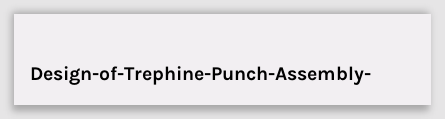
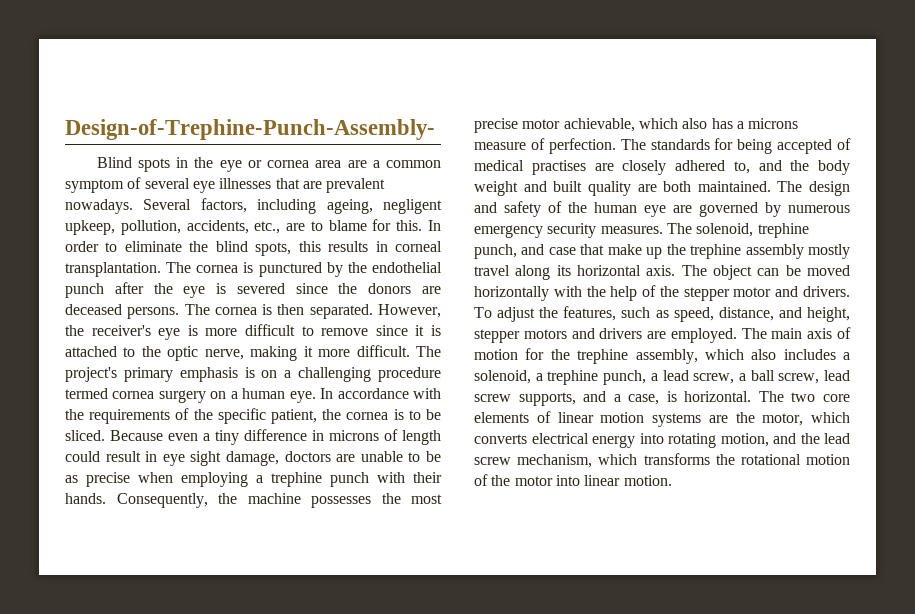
+ Blind spots in the eye or cornea area are a common symptom of several eye illnesses that are prevalent nowadays. Several factors, including ageing, negligent upkeep, pollution, accidents, etc., are to blame for this. In order to eliminate the blind spots, this results in corneal transplantation. The cornea is punctured by the endothelial punch after the eye is severed since the donors are deceased persons. The cornea is then separated. However, the receiver's eye is more difficult to remove since it is attached to the optic nerve, making it more difficult. The project's primary emphasis is on a challenging procedure termed cornea surgery on a human eye. In accordance with the requirements of the specific patient, the cornea is to be sliced. Because even a tiny difference in microns of length could result in eye sight damage, doctors are unable to be as precise when employing a trephine punch with their hands. Consequently, the machine possesses the most precise motor achievable, which also has a microns measure of perfection. The standards for being accepted of medical practises are closely adhered to, and the body weight and built quality are both maintained. The design and safety of the human eye are governed by numerous emergency security measures. The solenoid, trephine punch, and case that make up the trephine assembly mostly travel along its horizontal axis. The object can be moved horizontally with the help of the stepper motor and drivers. To adjust the features, such as speed, distance, and height, stepper motors and drivers are employed. The main axis of motion for the trephine assembly, which also includes a solenoid, a trephine punch, a lead screw, a ball screw, lead screw supports, and a case, is horizontal. The two core elements of linear motion systems are the motor, which converts electrical energy into rotating motion, and the lead screw mechanism, which transforms the rotational motion of the motor into linear motion.

